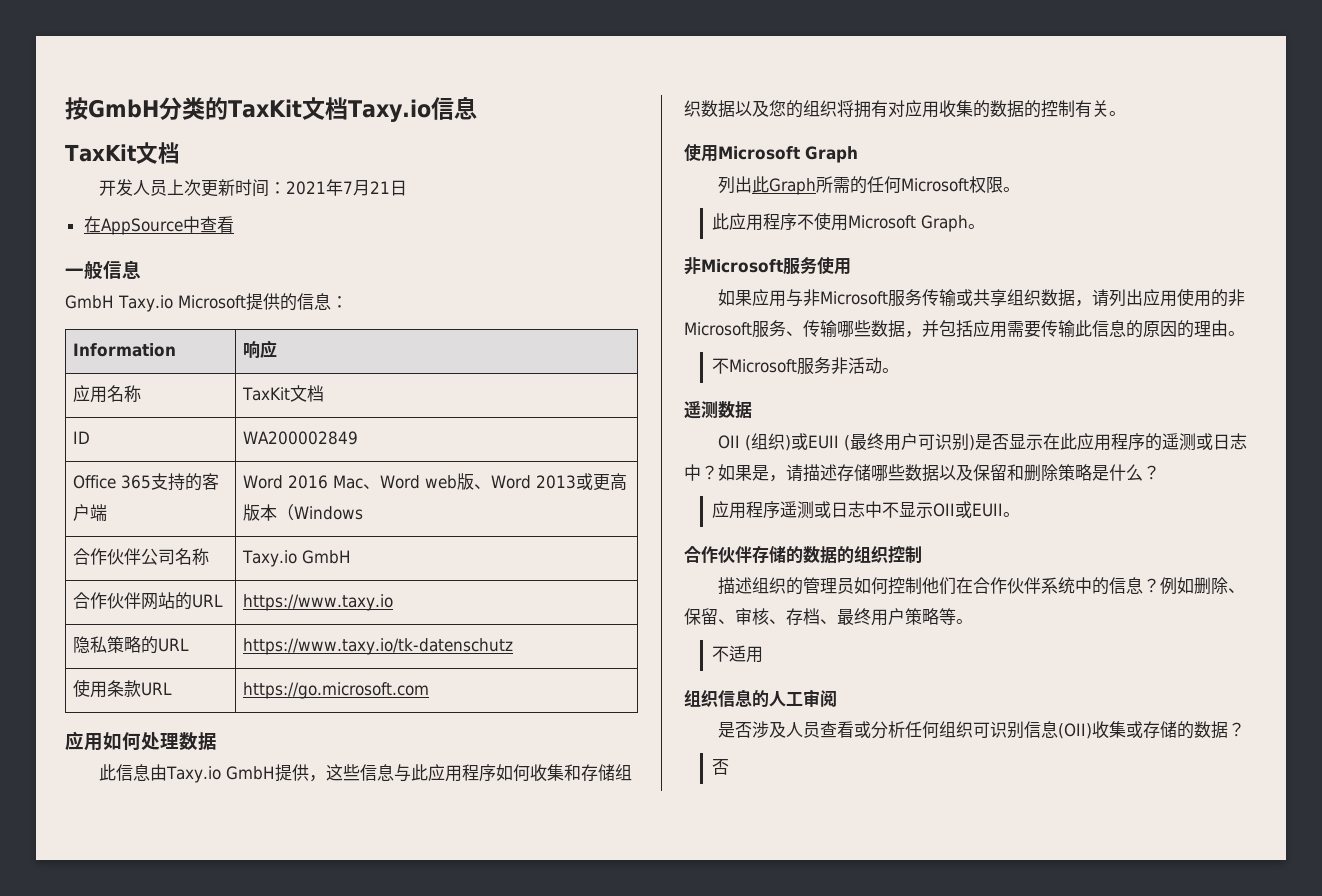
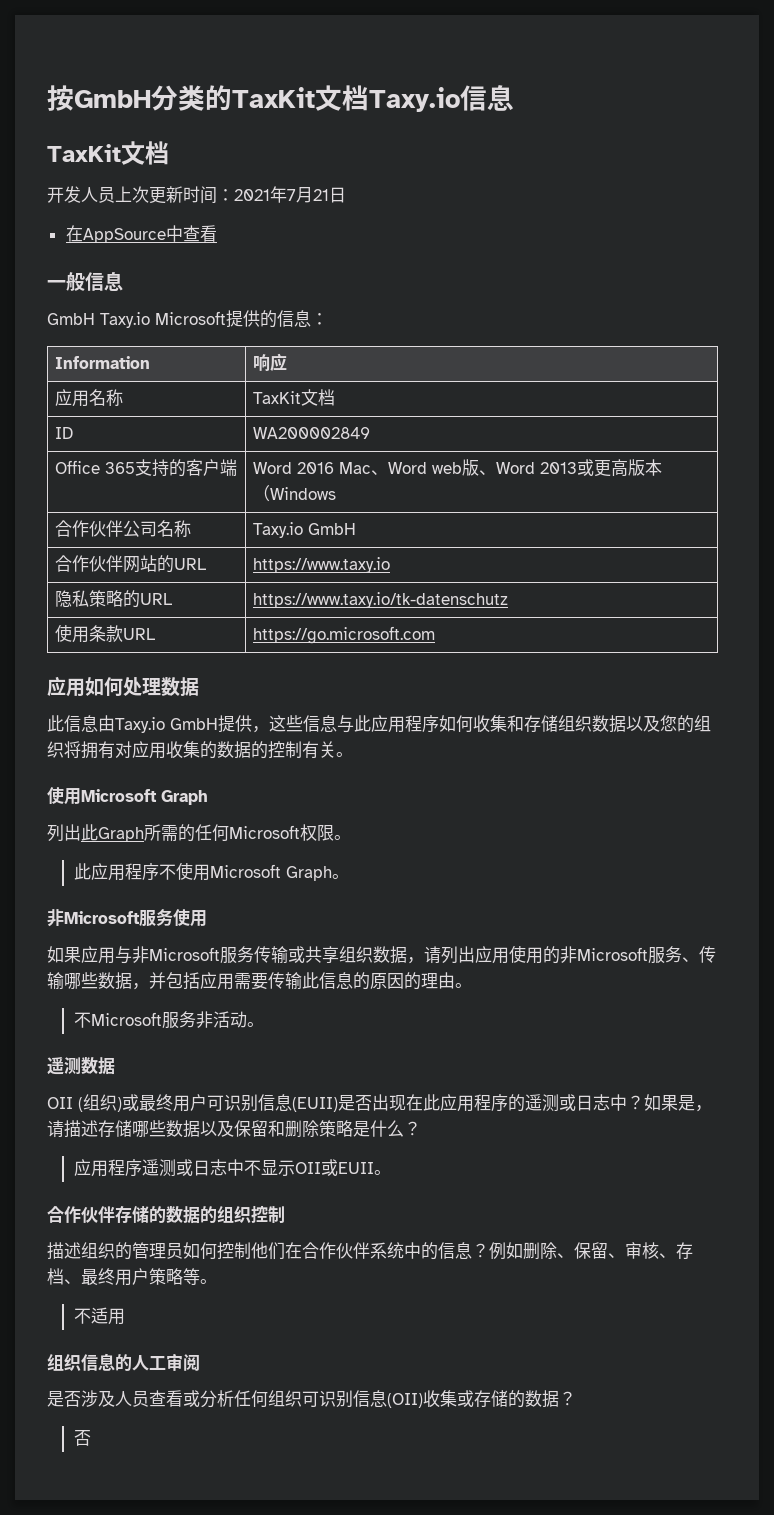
- OII (组织)或EUII (最终用户可识别)是否显示在此应用程序的遥测或日志中？
+ OII (组织)或最终用户可识别信息(EUII)是否出现在此应用程序的遥测或日志中？

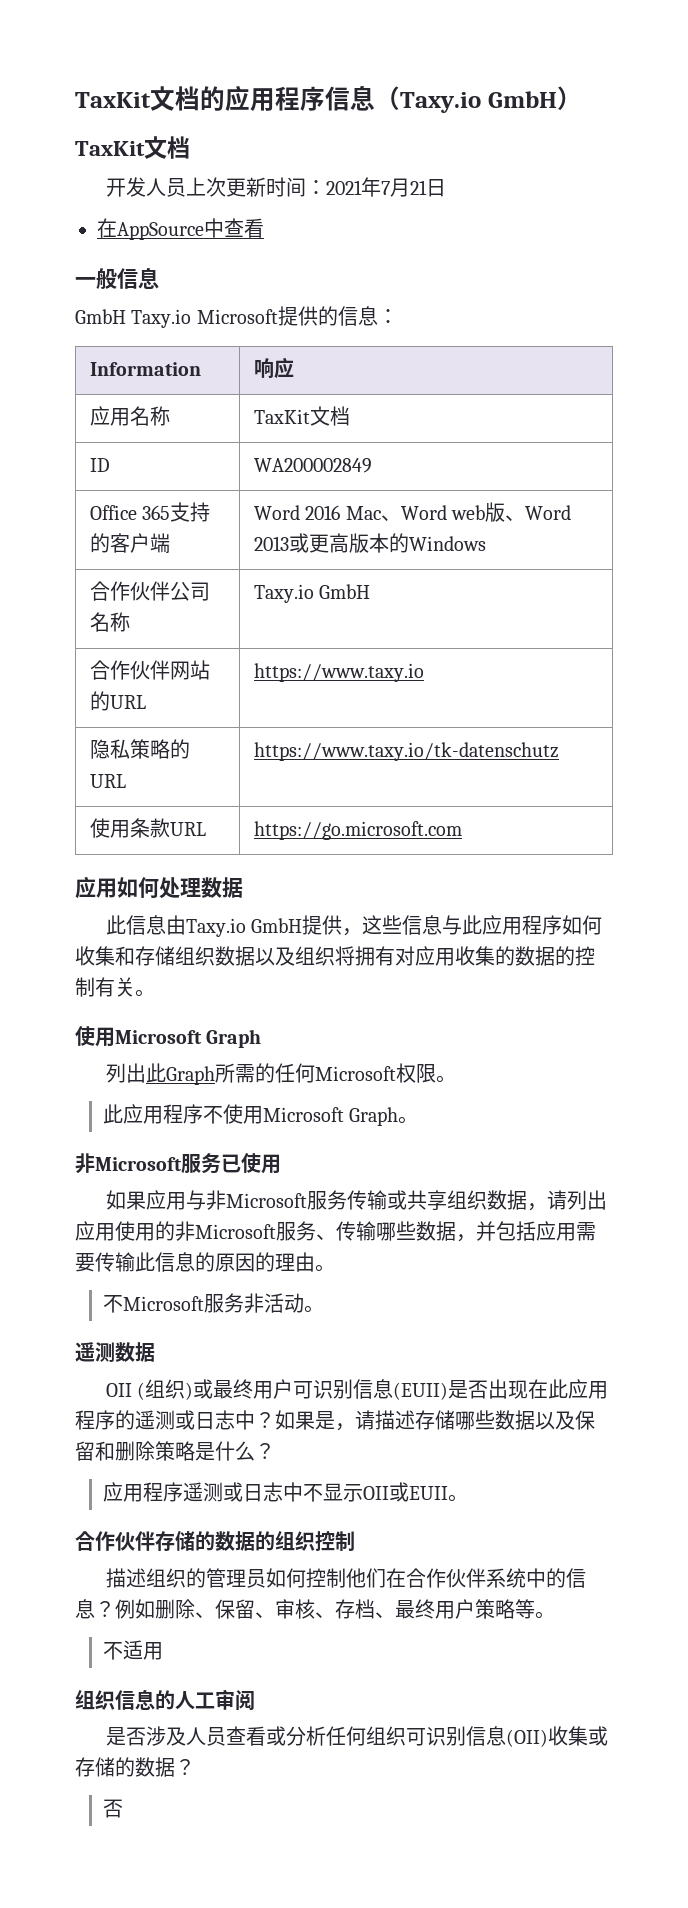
- 按GmbH分类的TaxKit文档Taxy.io信息
+ TaxKit文档的应用程序信息（Taxy.io GmbH）
- Office 365支持的客户端 | Word 2016 Mac、Word web版、Word 2013或更高版本（Windows
+ Office 365支持的客户端 | Word 2016 Mac、Word web版、Word 2013或更高版本的Windows
- 此信息由Taxy.io GmbH提供，这些信息与此应用程序如何收集和存储组织数据以及您的组织将拥有对应用收集的数据的控制有关。
+ 此信息由Taxy.io GmbH提供，这些信息与此应用程序如何收集和存储组织数据以及组织将拥有对应用收集的数据的控制有关。
- 非Microsoft服务使用
+ 非Microsoft服务已使用

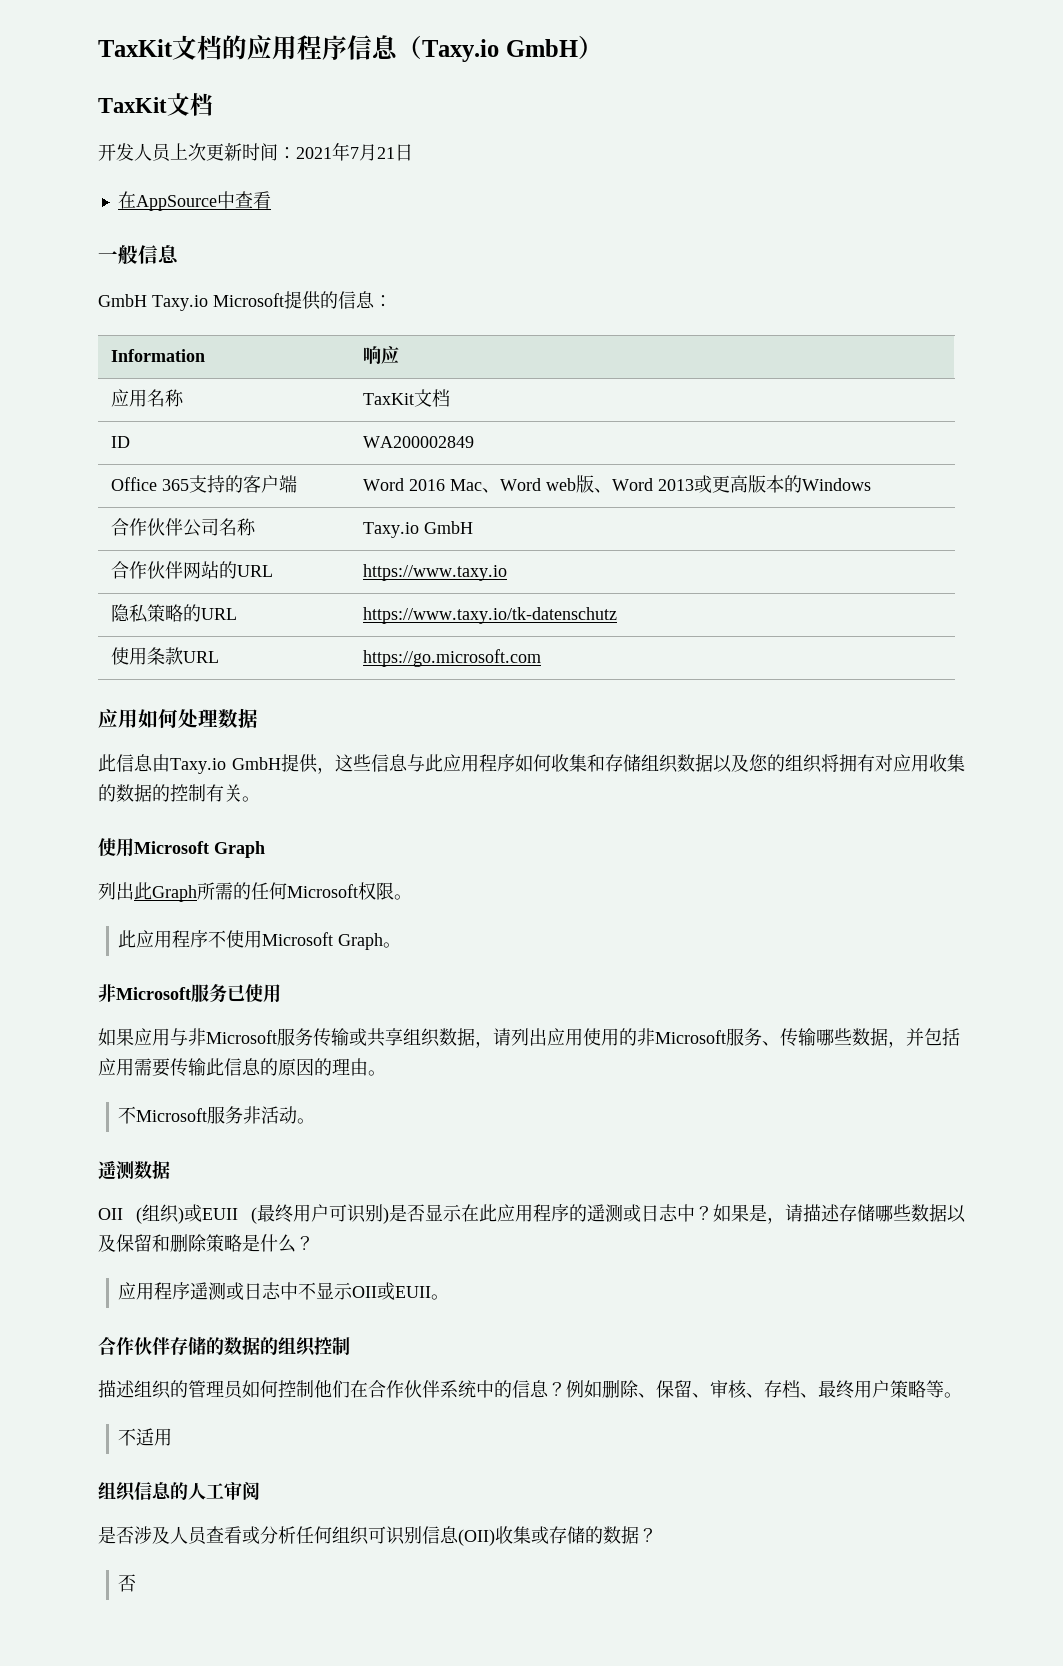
- 此信息由Taxy.io GmbH提供，这些信息与此应用程序如何收集和存储组织数据以及组织将拥有对应用收集的数据的控制有关。
+ 此信息由Taxy.io GmbH提供，这些信息与此应用程序如何收集和存储组织数据以及您的组织将拥有对应用收集的数据的控制有关。
- OII (组织)或最终用户可识别信息(EUII)是否出现在此应用程序的遥测或日志中？
+ OII (组织)或EUII (最终用户可识别)是否显示在此应用程序的遥测或日志中？

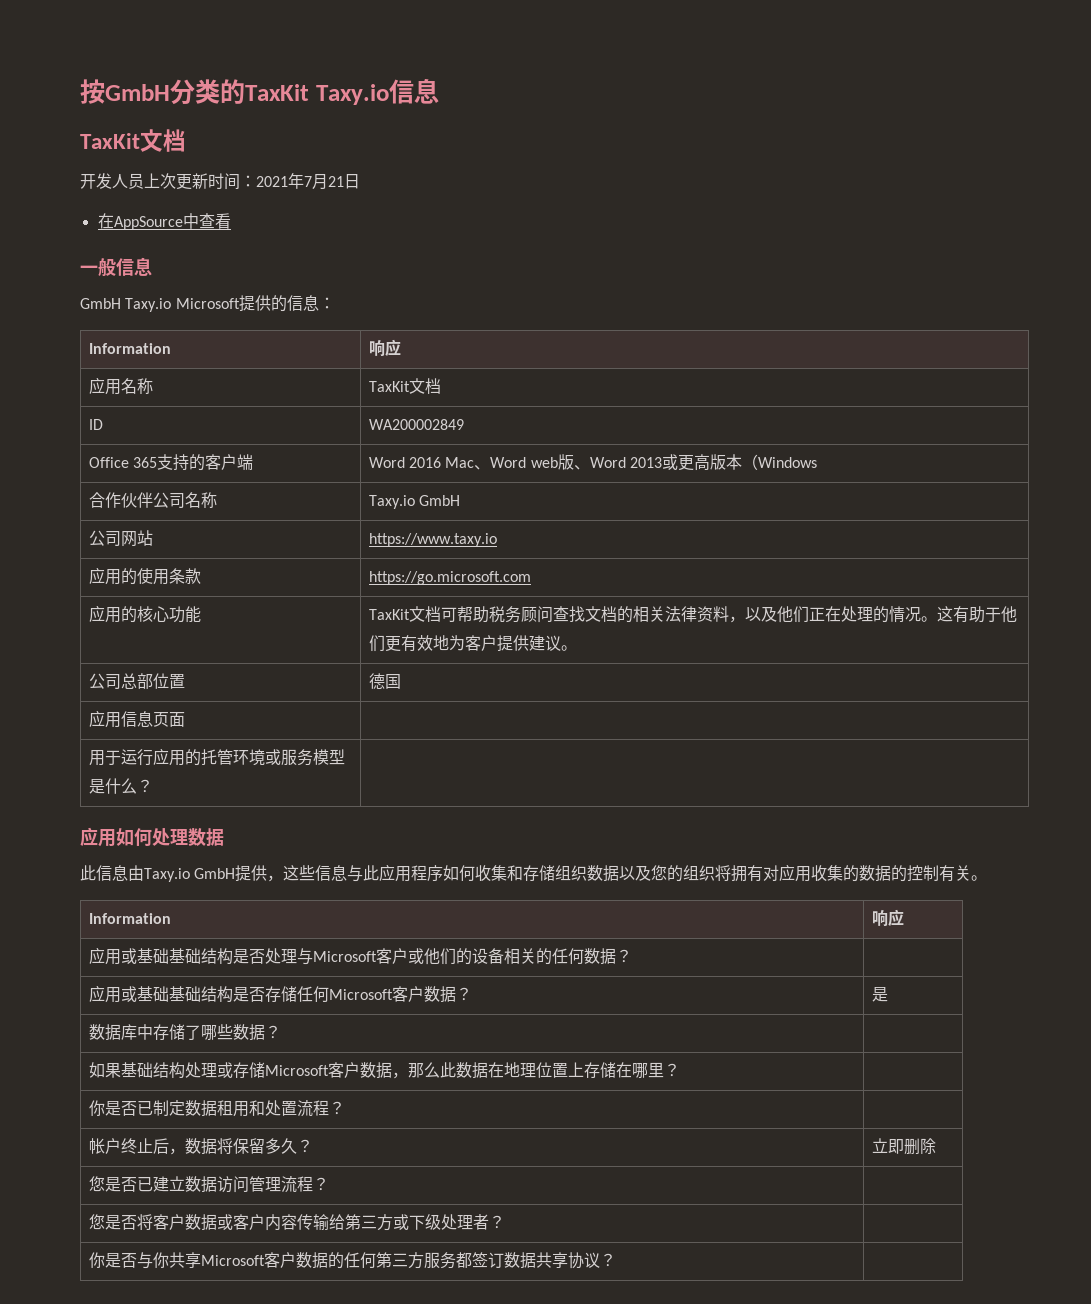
- TaxKit文档的应用程序信息（Taxy.io GmbH）
+ 按GmbH分类的TaxKit Taxy.io信息
- Office 365支持的客户端 | Word 2016 Mac、Word web版、Word 2013或更高版本的Windows
+ Office 365支持的客户端 | Word 2016 Mac、Word web版、Word 2013或更高版本（Windows
- 合作伙伴网站的URL | https://www.taxy.io
+ 公司网站 | https://www.taxy.io
- 隐私策略的URL | https://www.taxy.io/tk-datenschutz
- 使用条款URL | https://go.microsoft.com
+ 应用的使用条款 | https://go.microsoft.com
+ 应用的核心功能 | TaxKit文档可帮助税务顾问查找文档的相关法律资料，以及他们正在处理的情况。这有助于他们更有效地为客户提供建议。
+ 公司总部位置 | 德国
+ 应用信息页面 |
+ 用于运行应用的托管环境或服务模型是什么？ |
  此信息由Taxy.io GmbH提供，这些信息与此应用程序如何收集和存储组织数据以及您的组织将拥有对应用收集的数据的控制有关。
- 使用Microsoft Graph
- 列出此Graph所需的任何Microsoft权限。
- 此应用程序不使用Microsoft Graph。
- 非Microsoft服务已使用
- 如果应用与非Microsoft服务传输或共享组织数据，请列出应用使用的非Microsoft服务、传输哪些数据，并包括应用需要传输此信息的原因的理由。
- 不Microsoft服务非活动。
- 遥测数据
- OII (组织)或EUII (最终用户可识别)是否显示在此应用程序的遥测或日志中？如果是，请描述存储哪些数据以及保留和删除策略是什么？
- 应用程序遥测或日志中不显示OII或EUII。
- 合作伙伴存储的数据的组织控制
- 描述组织的管理员如何控制他们在合作伙伴系统中的信息？例如删除、保留、审核、存档、最终用户策略等。
- 不适用
- 组织信息的人工审阅
- 是否涉及人员查看或分析任何组织可识别信息(OII)收集或存储的数据？
- 否
+ Information | 响应
+ 应用或基础基础结构是否处理与Microsoft客户或他们的设备相关的任何数据？ |
+ 应用或基础基础结构是否存储任何Microsoft客户数据？ | 是
+ 数据库中存储了哪些数据？ |
+ 如果基础结构处理或存储Microsoft客户数据，那么此数据在地理位置上存储在哪里？ |
+ 你是否已制定数据租用和处置流程？ |
+ 帐户终止后，数据将保留多久？ | 立即删除
+ 您是否已建立数据访问管理流程？ |
+ 您是否将客户数据或客户内容传输给第三方或下级处理者？ |
+ 你是否与你共享Microsoft客户数据的任何第三方服务都签订数据共享协议？ |

